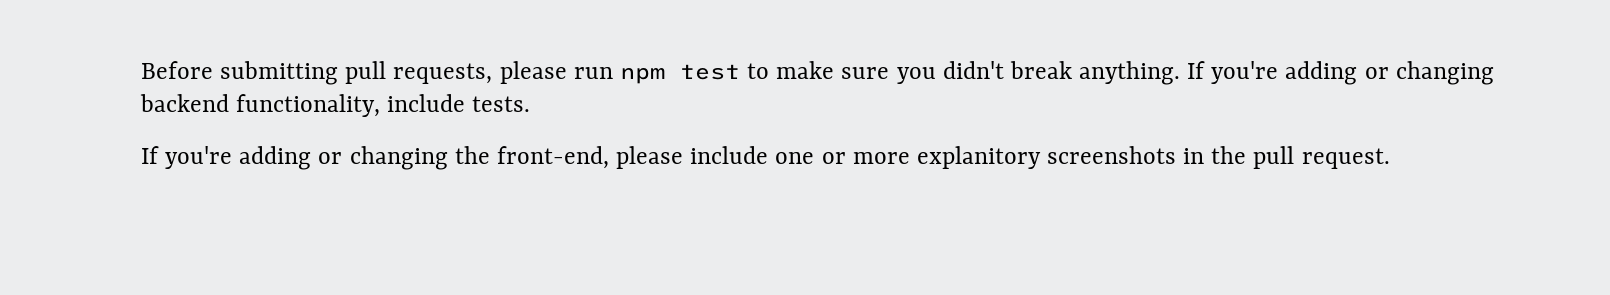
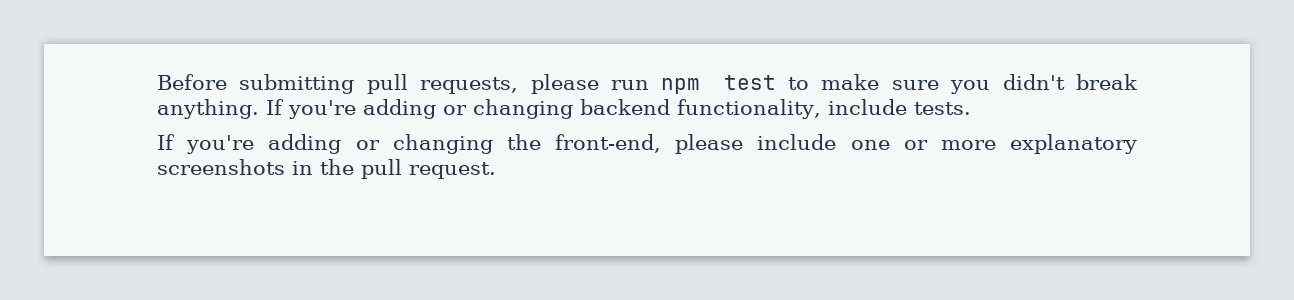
- If you're adding or changing the front-end, please include one or more explanitory screenshots in the pull request.
+ If you're adding or changing the front-end, please include one or more explanatory screenshots in the pull request.

